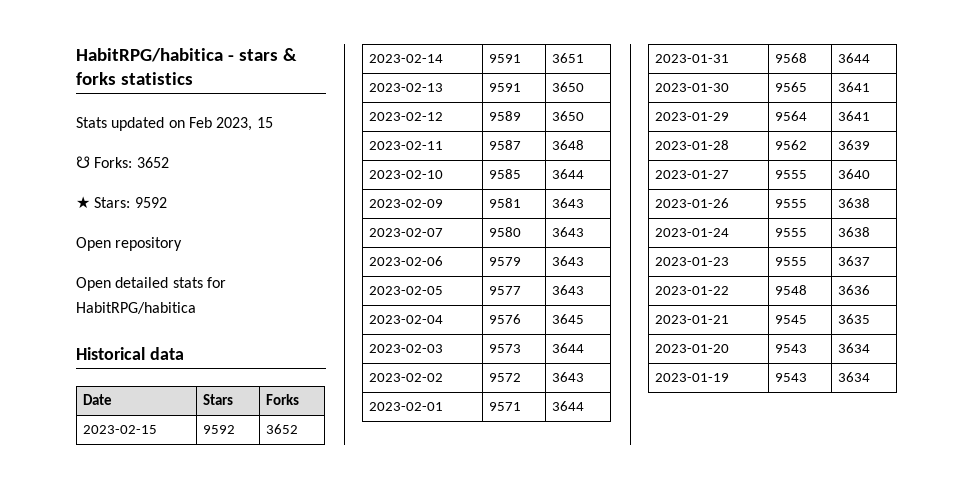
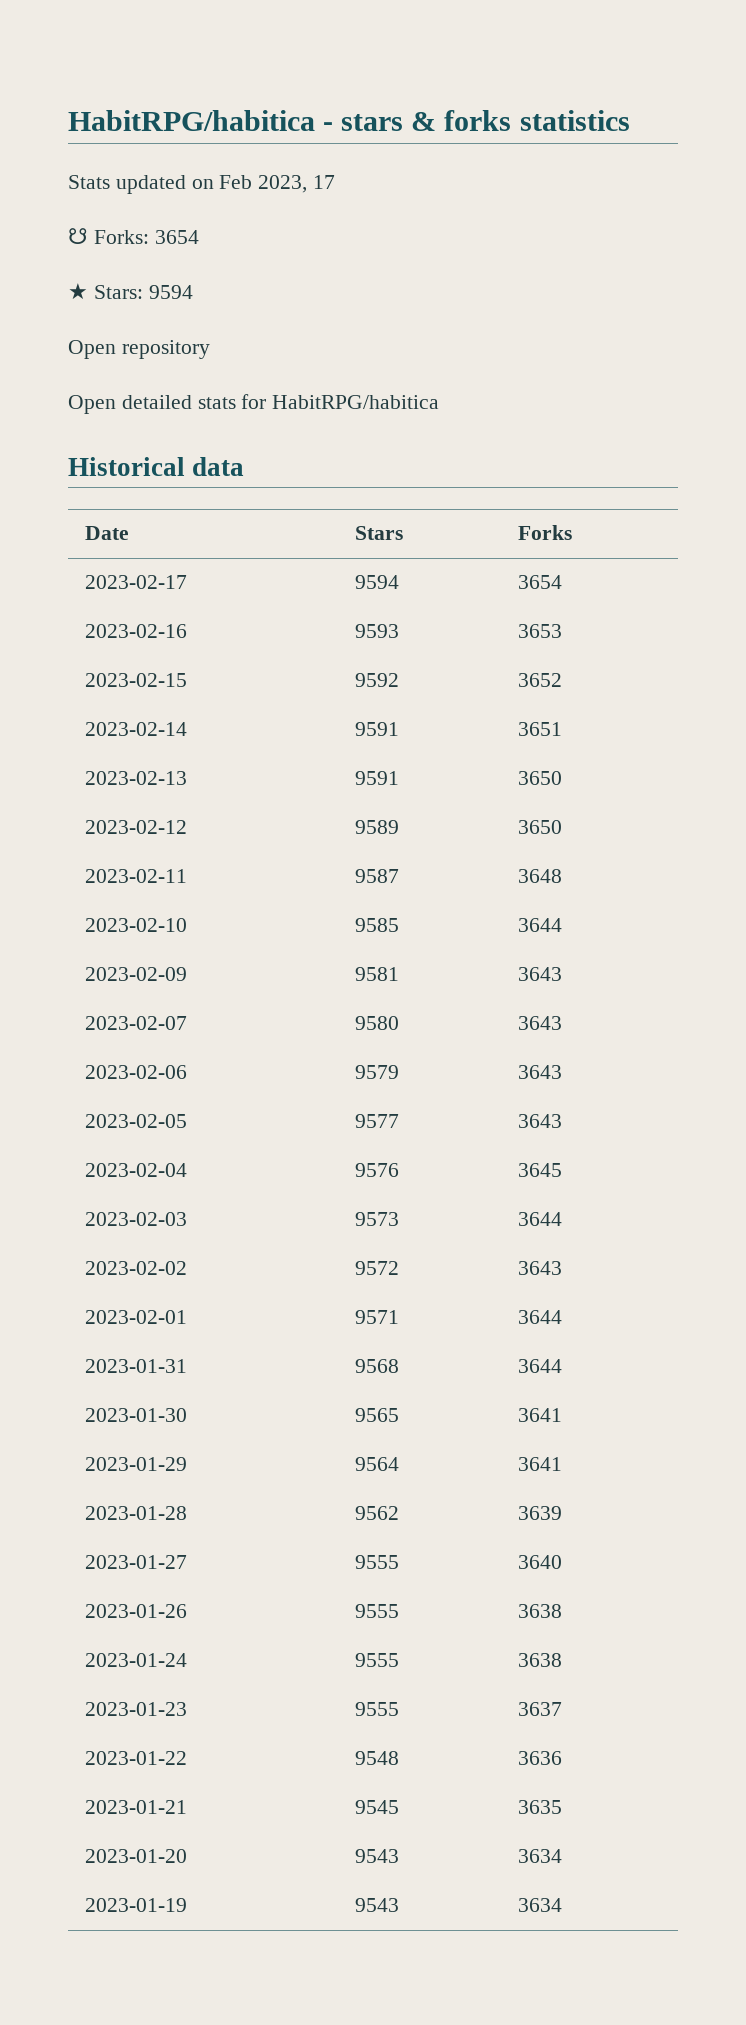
- Stats updated on Feb 2023, 15
+ Stats updated on Feb 2023, 17
- ☋ Forks: 3652
+ ☋ Forks: 3654
- ★ Stars: 9592
+ ★ Stars: 9594
+ 2023-02-17 | 9594 | 3654
+ 2023-02-16 | 9593 | 3653

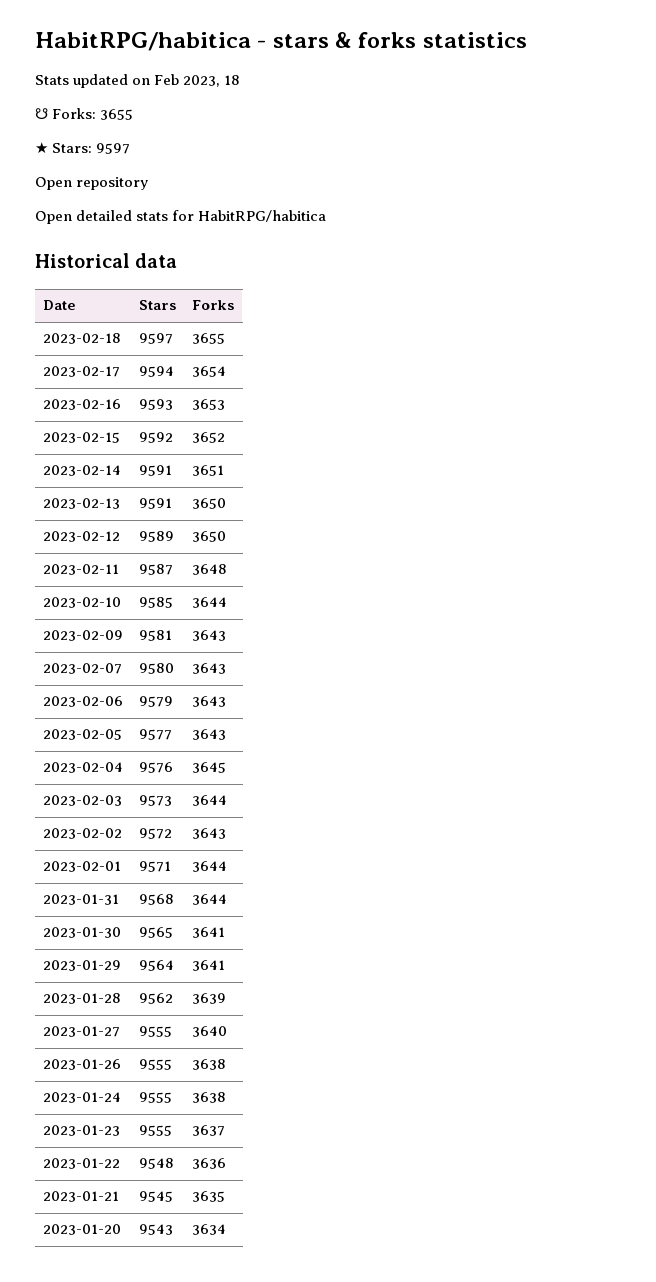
- Stats updated on Feb 2023, 17
+ Stats updated on Feb 2023, 18
- ☋ Forks: 3654
+ ☋ Forks: 3655
- ★ Stars: 9594
+ ★ Stars: 9597
+ 2023-02-18 | 9597 | 3655
- 2023-01-19 | 9543 | 3634

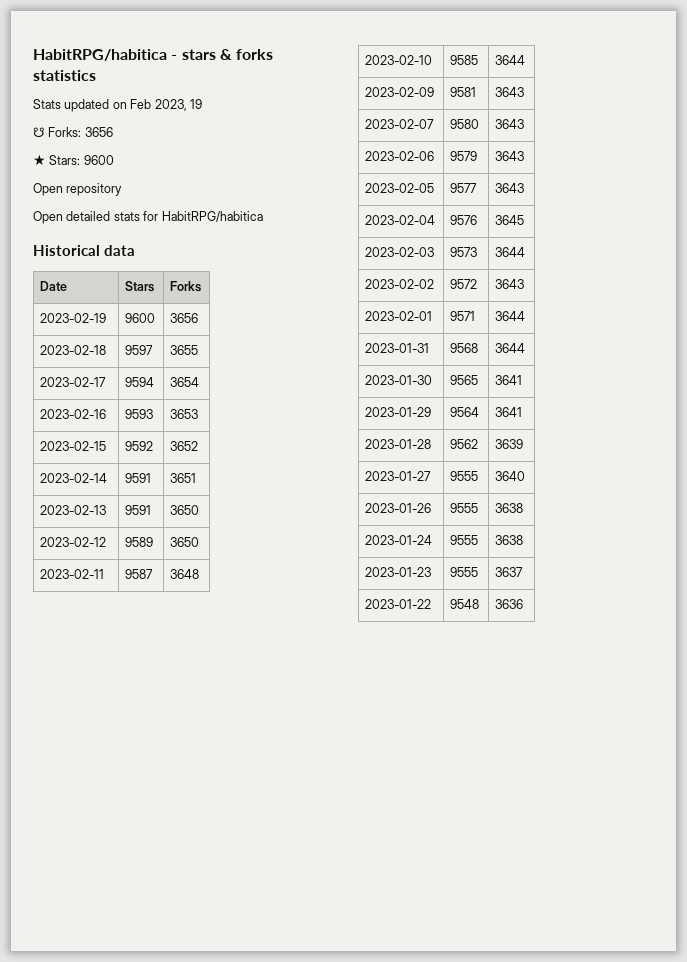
- Stats updated on Feb 2023, 18
+ Stats updated on Feb 2023, 19
- ☋ Forks: 3655
+ ☋ Forks: 3656
- ★ Stars: 9597
+ ★ Stars: 9600
+ 2023-02-19 | 9600 | 3656
- 2023-01-21 | 9545 | 3635
- 2023-01-20 | 9543 | 3634

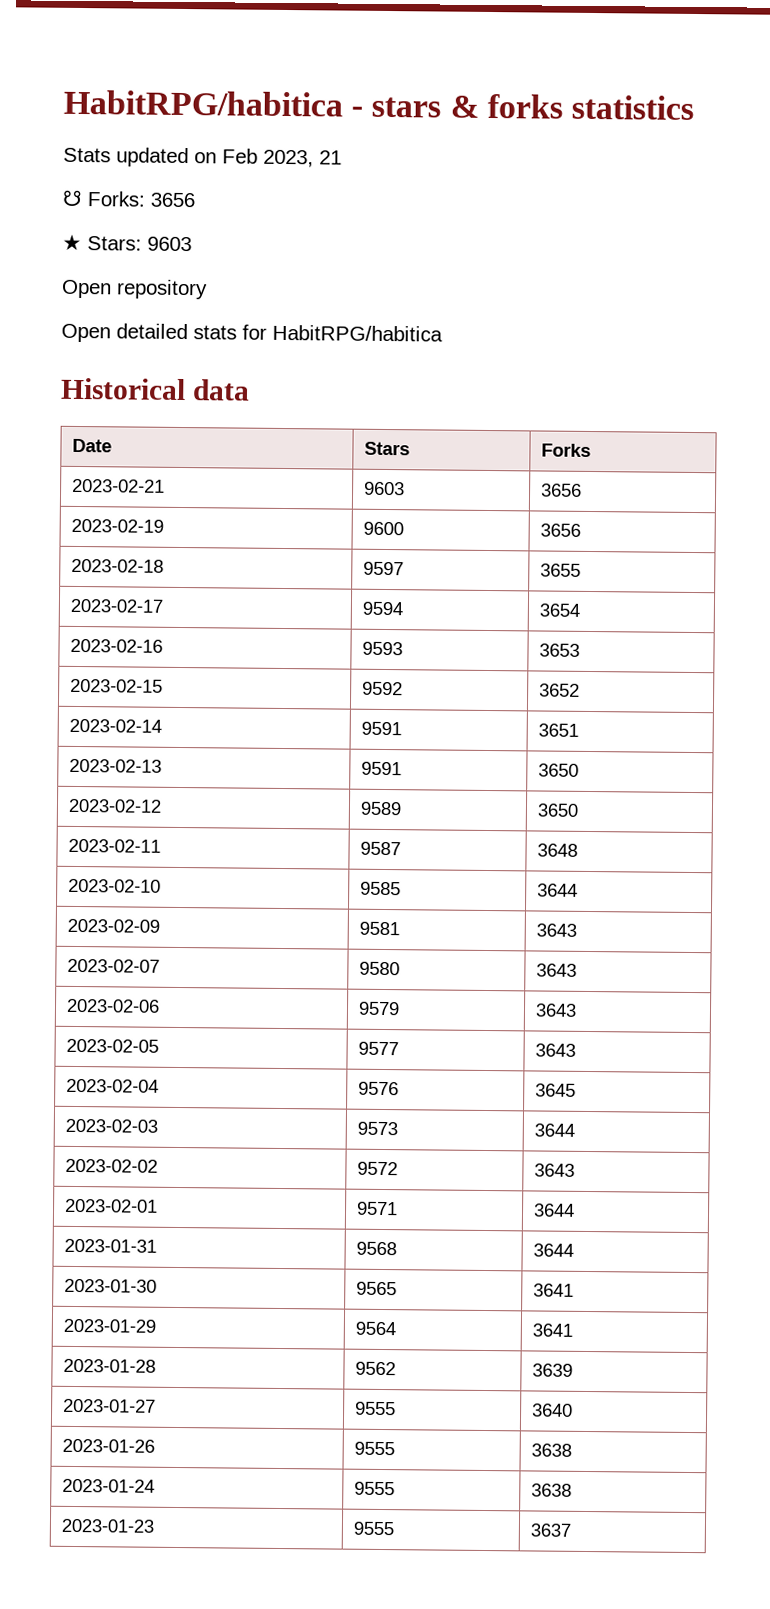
- Stats updated on Feb 2023, 19
+ Stats updated on Feb 2023, 21
- ★ Stars: 9600
+ ★ Stars: 9603
+ 2023-02-21 | 9603 | 3656
- 2023-01-22 | 9548 | 3636

